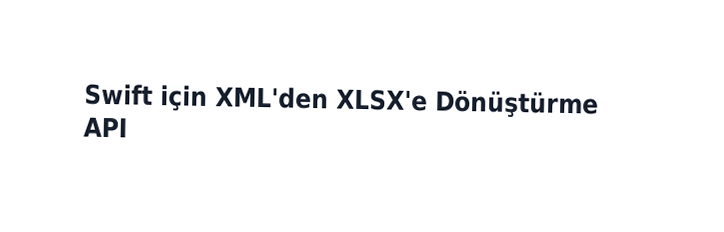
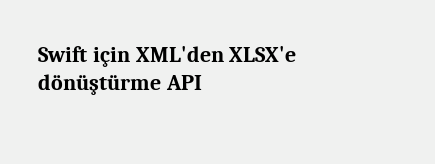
- Swift için XML'den XLSX'e Dönüştürme API
+ Swift için XML'den XLSX'e dönüştürme API

